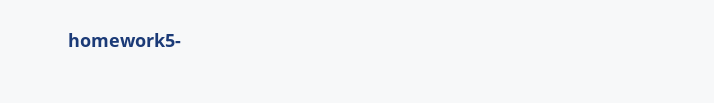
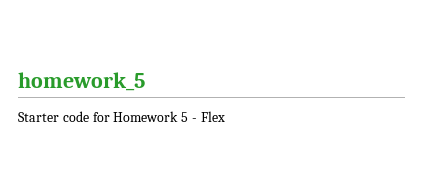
- homework5-
+ homework_5
+ Starter code for Homework 5 - Flex

